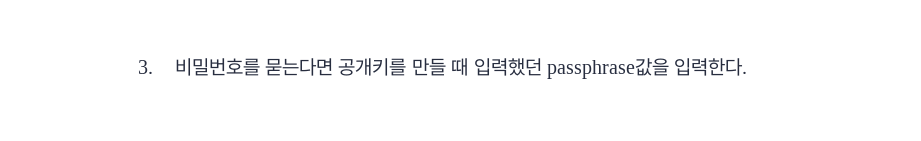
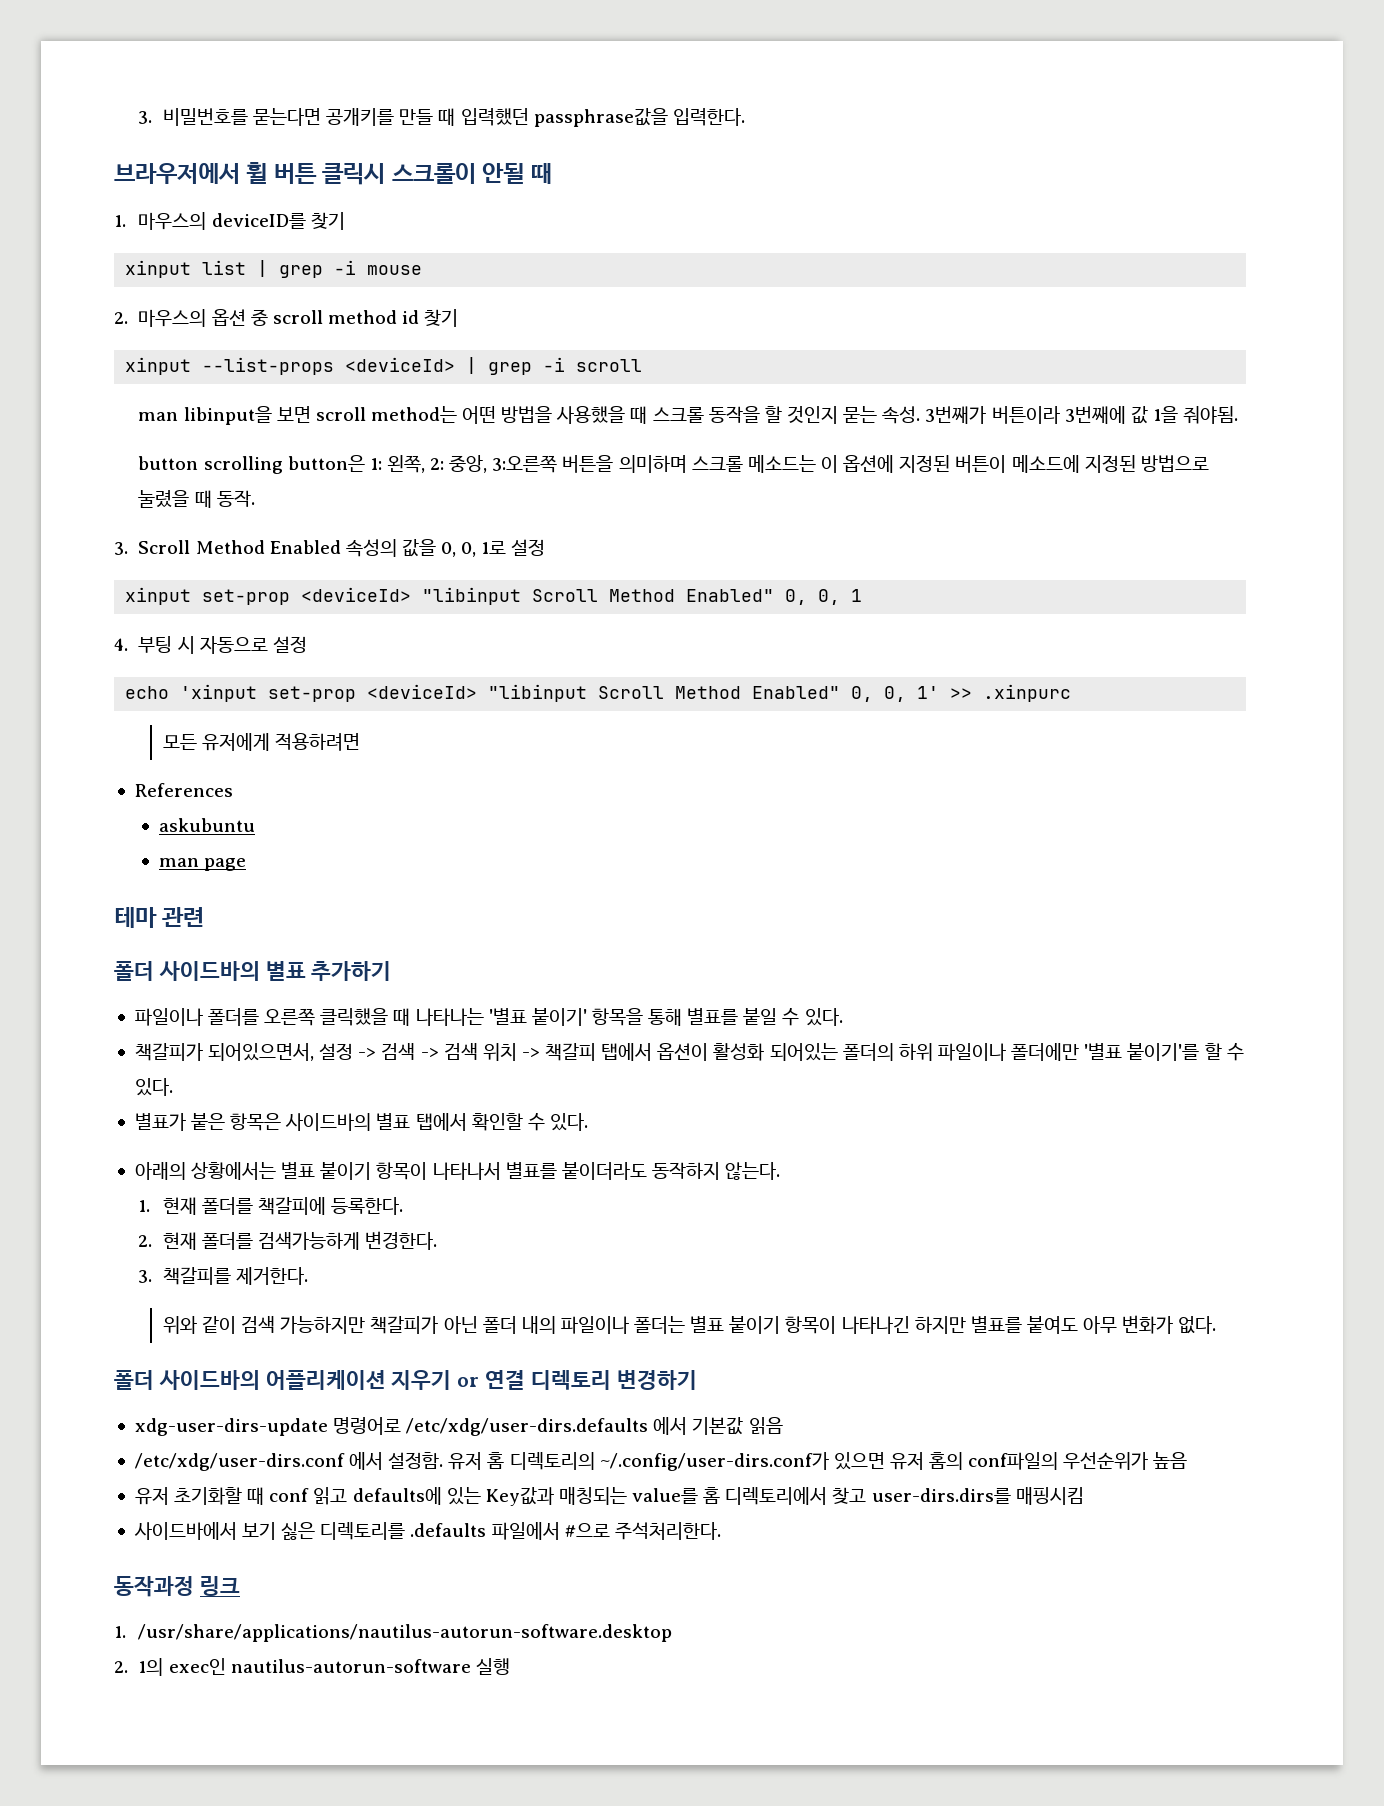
+ 브라우저에서 휠 버튼 클릭시 스크롤이 안될 때
+ 1. 마우스의 deviceID를 찾기
+ xinput list | grep -i mouse
+ 2. 마우스의 옵션 중 scroll method id 찾기
+ xinput --list-props <deviceId> | grep -i scroll
+ man libinput을 보면 scroll method는 어떤 방법을 사용했을 때 스크롤 동작을 할 것인지 묻는 속성. 3번째가 버튼이라 3번째에 값 1을 줘야됨.
+ button scrolling button은 1: 왼쪽, 2: 중앙, 3:오른쪽 버튼을 의미하며 스크롤 메소드는 이 옵션에 지정된 버튼이 메소드에 지정된 방법으로 눌렸을 때 동작.
+ 3. Scroll Method Enabled 속성의 값을 0, 0, 1로 설정
+ xinput set-prop <deviceId> "libinput Scroll Method Enabled" 0, 0, 1
+ 4. 부팅 시 자동으로 설정
+ echo 'xinput set-prop <deviceId> "libinput Scroll Method Enabled" 0, 0, 1' >> .xinpurc
+ 모든 유저에게 적용하려면
+ References
+ askubuntu
+ man page
+ 테마 관련
+ 폴더 사이드바의 별표 추가하기
+ 파일이나 폴더를 오른쪽 클릭했을 때 나타나는 '별표 붙이기' 항목을 통해 별표를 붙일 수 있다.
+ 책갈피가 되어있으면서, 설정 -> 검색 -> 검색 위치 -> 책갈피 탭에서 옵션이 활성화 되어있는 폴더의 하위 파일이나 폴더에만 '별표 붙이기'를 할 수 있다.
+ 별표가 붙은 항목은 사이드바의 별표 탭에서 확인할 수 있다.
+ 아래의 상황에서는 별표 붙이기 항목이 나타나서 별표를 붙이더라도 동작하지 않는다.
+ 1. 현재 폴더를 책갈피에 등록한다.
+ 2. 현재 폴더를 검색가능하게 변경한다.
+ 3. 책갈피를 제거한다.
+ 위와 같이 검색 가능하지만 책갈피가 아닌 폴더 내의 파일이나 폴더는 별표 붙이기 항목이 나타나긴 하지만 별표를 붙여도 아무 변화가 없다.
+ 폴더 사이드바의 어플리케이션 지우기 or 연결 디렉토리 변경하기
+ xdg-user-dirs-update 명령어로 /etc/xdg/user-dirs.defaults 에서 기본값 읽음
+ /etc/xdg/user-dirs.conf 에서 설정함. 유저 홈 디렉토리의 ~/.config/user-dirs.conf가 있으면 유저 홈의 conf파일의 우선순위가 높음
+ 유저 초기화할 때 conf 읽고 defaults에 있는 Key값과 매칭되는 value를 홈 디렉토리에서 찾고 user-dirs.dirs를 매핑시킴
+ 사이드바에서 보기 싫은 디렉토리를 .defaults 파일에서 #으로 주석처리한다.
+ 동작과정 링크
+ 1. /usr/share/applications/nautilus-autorun-software.desktop
+ 2. 1의 exec인 nautilus-autorun-software 실행

